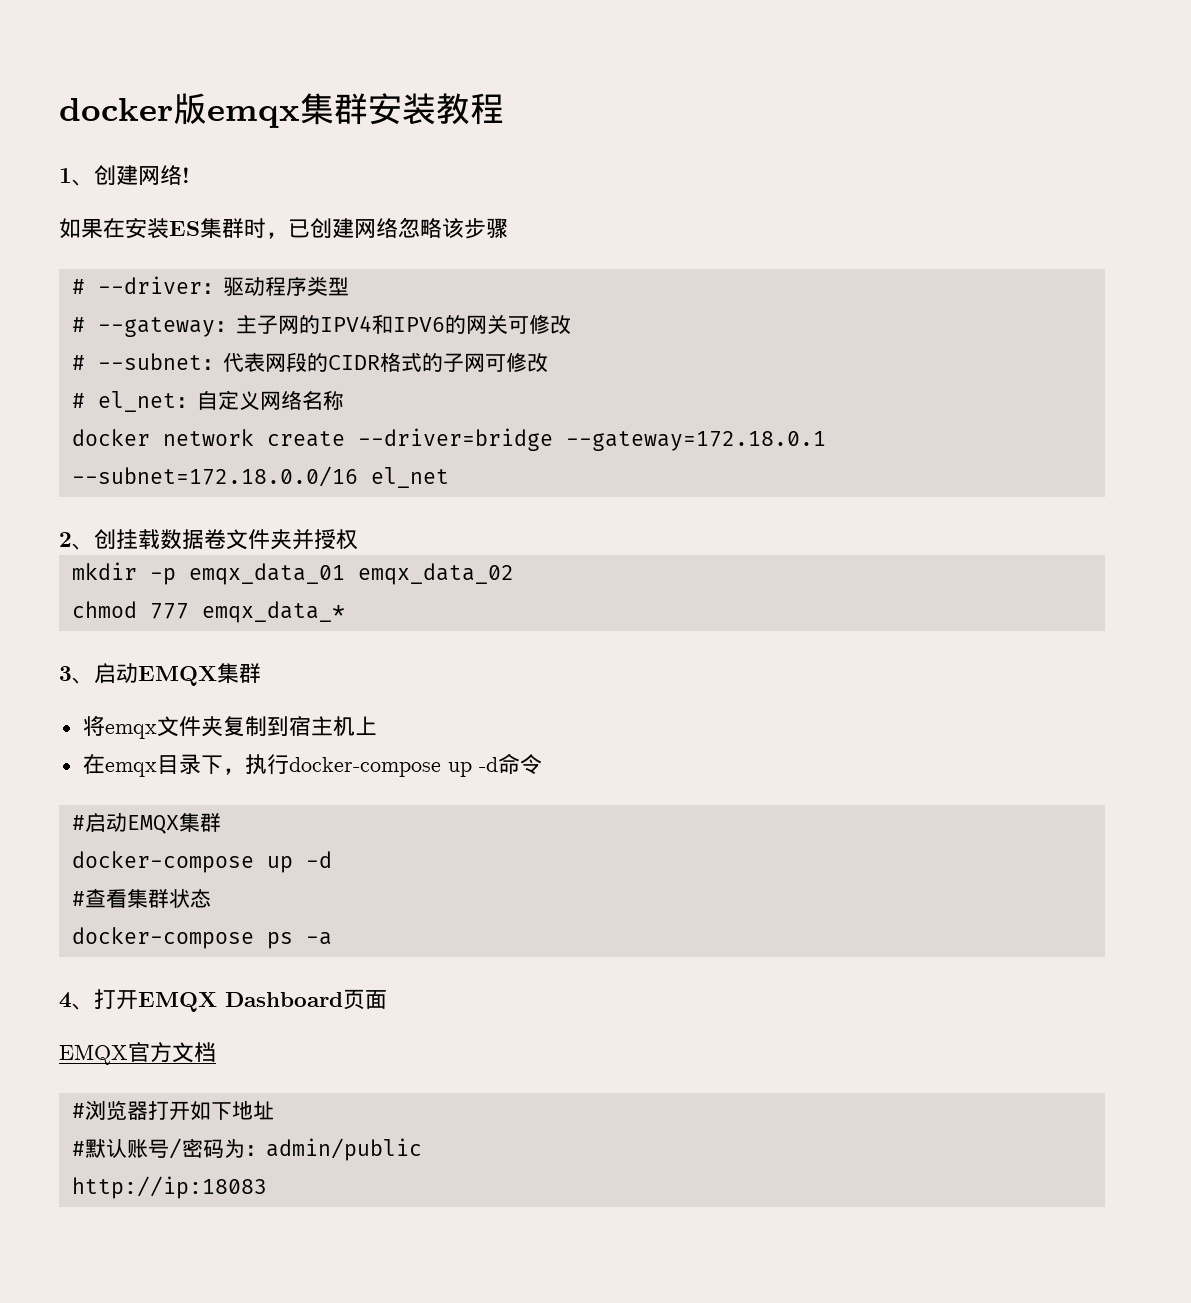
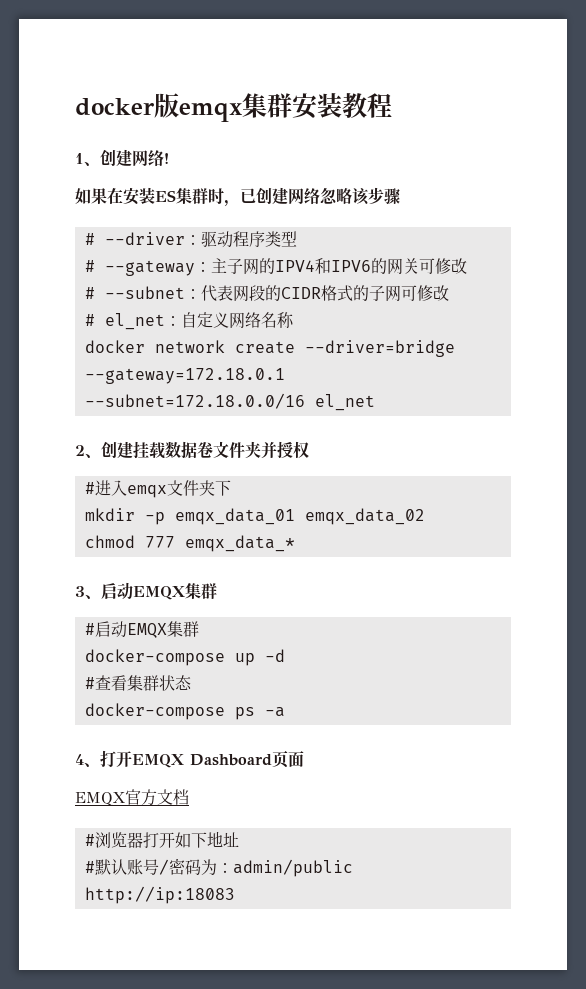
- 2、创挂载数据卷文件夹并授权
+ 2、创建挂载数据卷文件夹并授权
+ #进入emqx文件夹下
- 将emqx文件夹复制到宿主机上
- 在emqx目录下，执行docker-compose up -d命令

